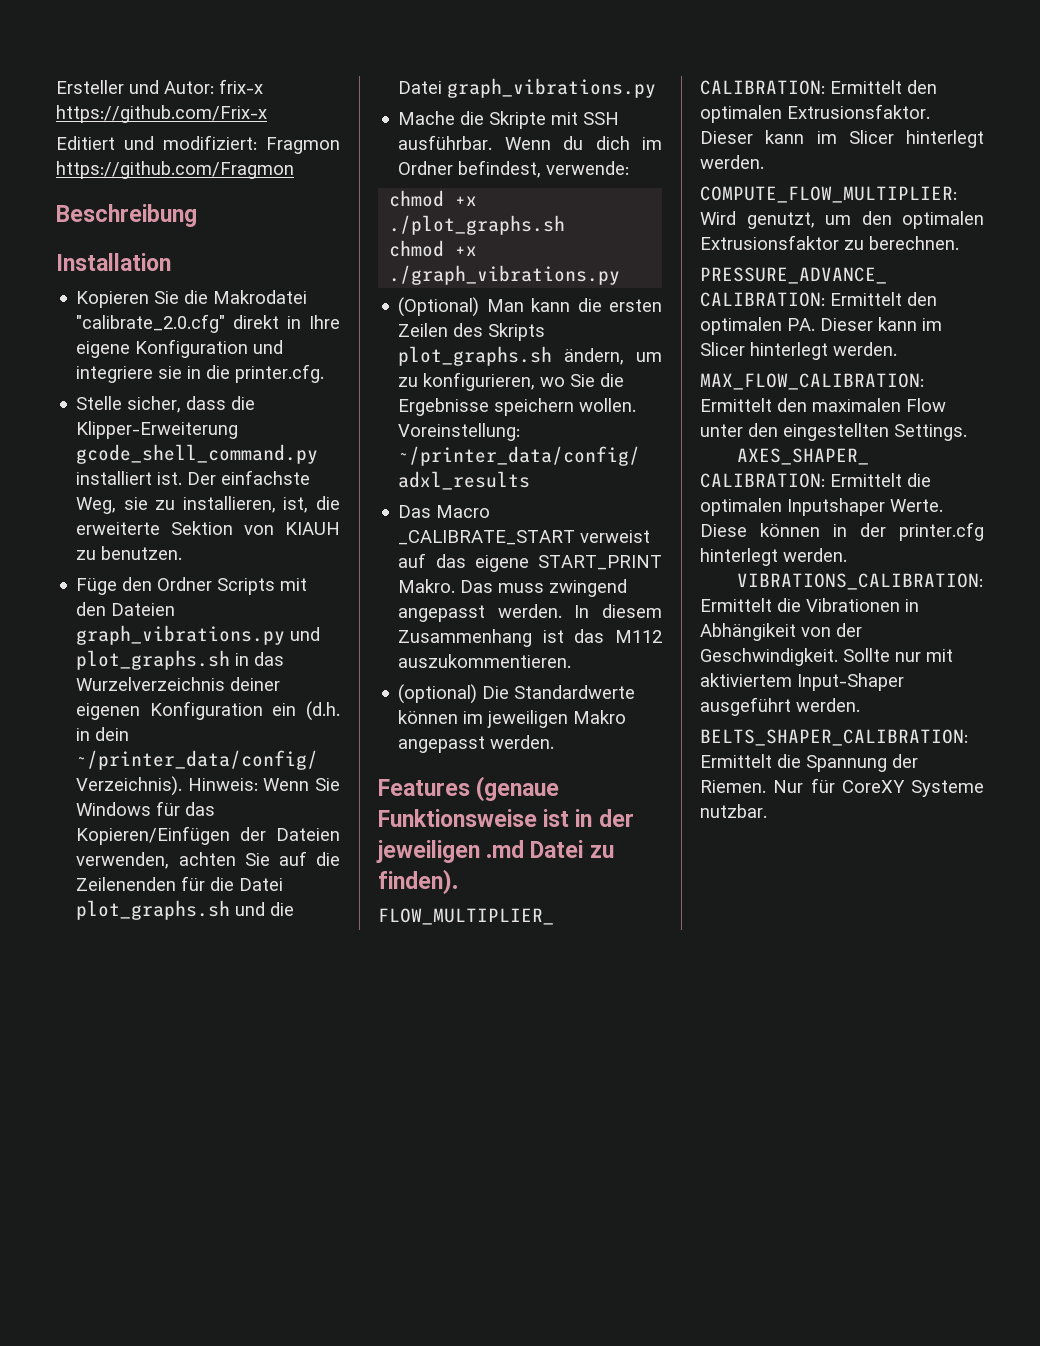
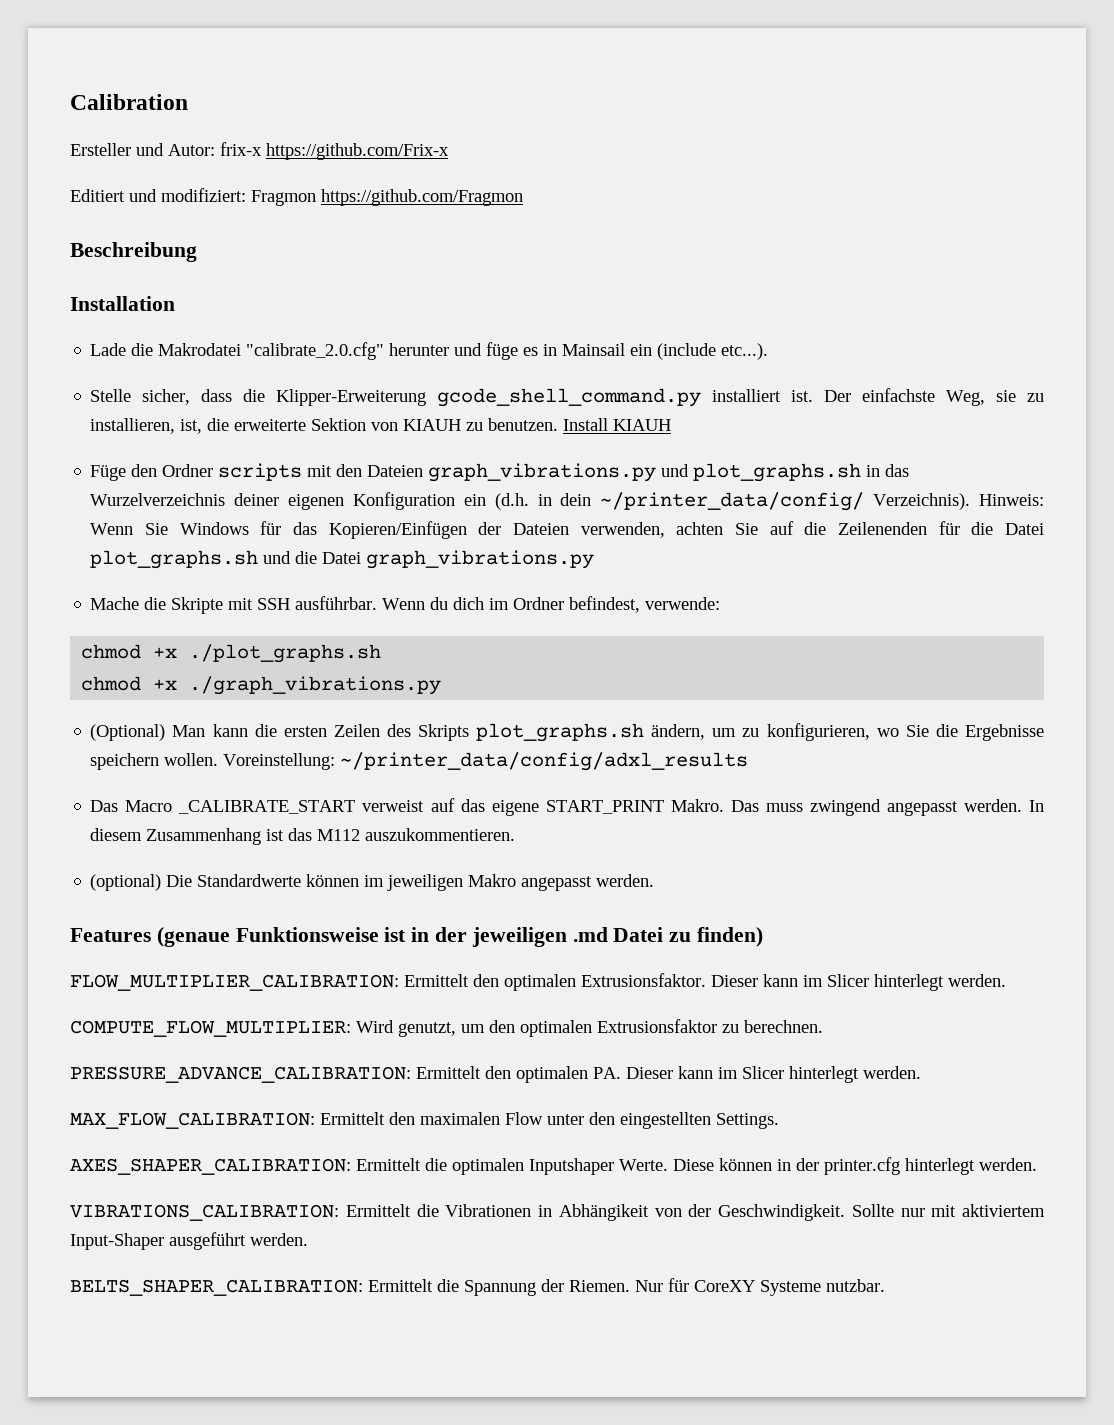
+ Calibration
- Kopieren Sie die Makrodatei "calibrate_2.0.cfg" direkt in Ihre eigene Konfiguration und integriere sie in die printer.cfg.
+ Lade die Makrodatei "calibrate_2.0.cfg" herunter und füge es in Mainsail ein (include etc...).
+ Install KIAUH
- Füge den Ordner Scripts mit den Dateien graph_vibrations.py und plot_graphs.sh in das Wurzelverzeichnis deiner eigenen Konfiguration ein (d.h. in dein ~/printer_data/config/ Verzeichnis).
+ Füge den Ordner scripts mit den Dateien graph_vibrations.py und plot_graphs.sh in das Wurzelverzeichnis deiner eigenen Konfiguration ein (d.h. in dein ~/printer_data/config/ Verzeichnis).
- Features (genaue Funktionsweise ist in der jeweiligen .md Datei zu finden).
+ Features (genaue Funktionsweise ist in der jeweiligen .md Datei zu finden)

